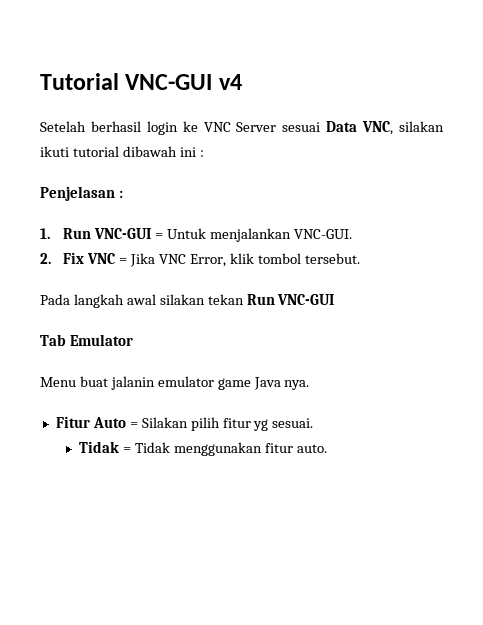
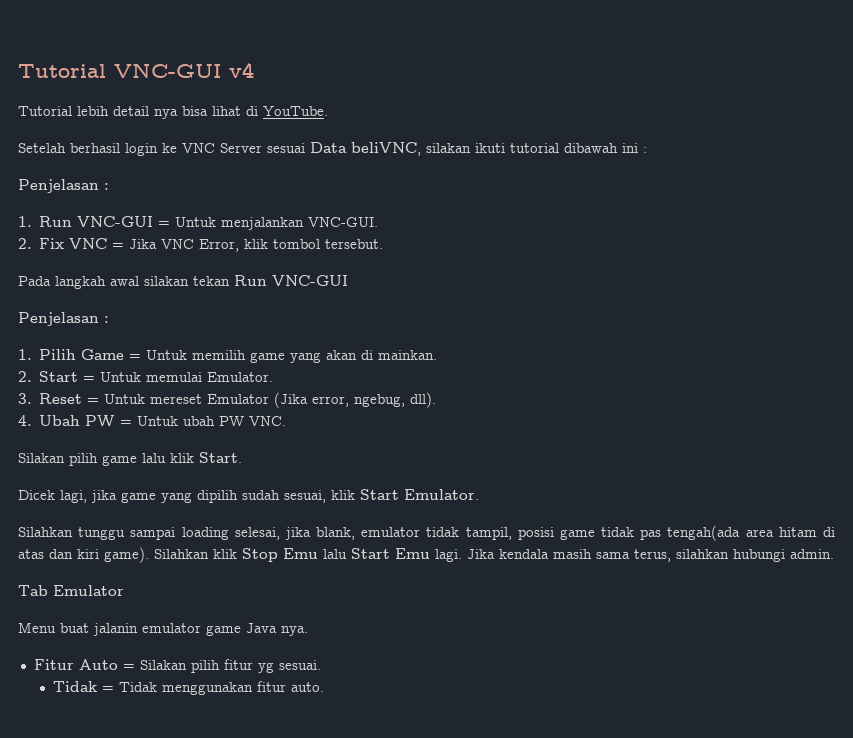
+ Tutorial lebih detail nya bisa lihat di YouTube.
- Setelah berhasil login ke VNC Server sesuai Data VNC, silakan ikuti tutorial dibawah ini :
+ Setelah berhasil login ke VNC Server sesuai Data beliVNC, silakan ikuti tutorial dibawah ini :
  Pada langkah awal silakan tekan Run VNC-GUI
+ Penjelasan :
+ 1. Pilih Game = Untuk memilih game yang akan di mainkan.
+ 2. Start = Untuk memulai Emulator.
+ 3. Reset = Untuk mereset Emulator (Jika error, ngebug, dll).
+ 4. Ubah PW = Untuk ubah PW VNC.
+ Silakan pilih game lalu klik Start.
+ Dicek lagi, jika game yang dipilih sudah sesuai, klik Start Emulator.
+ Silahkan tunggu sampai loading selesai, jika blank, emulator tidak tampil, posisi game tidak pas tengah(ada area hitam di atas dan kiri game). Silahkan klik Stop Emu lalu Start Emu lagi. Jika kendala masih sama terus, silahkan hubungi admin.

